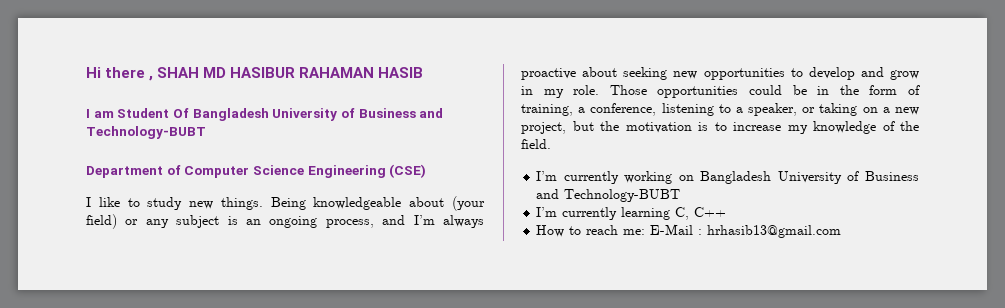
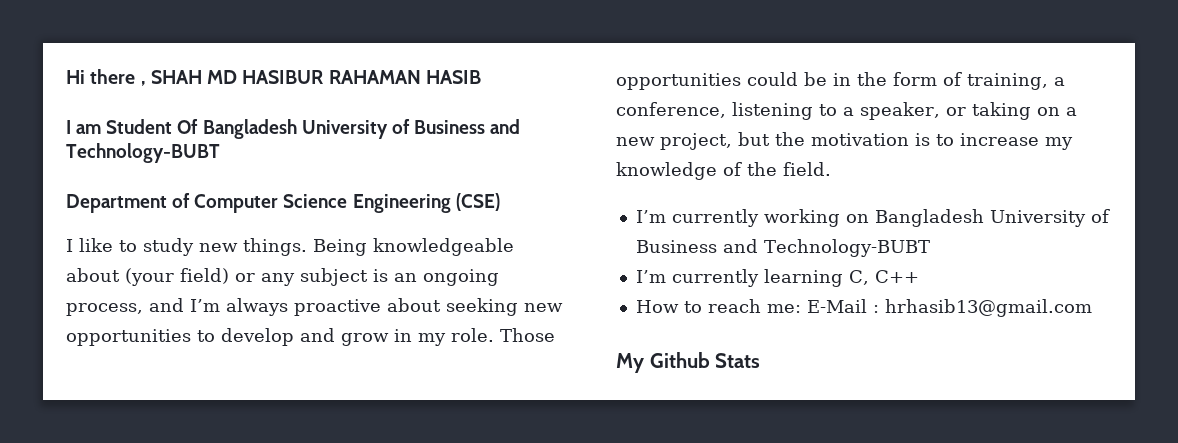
+ My Github Stats

